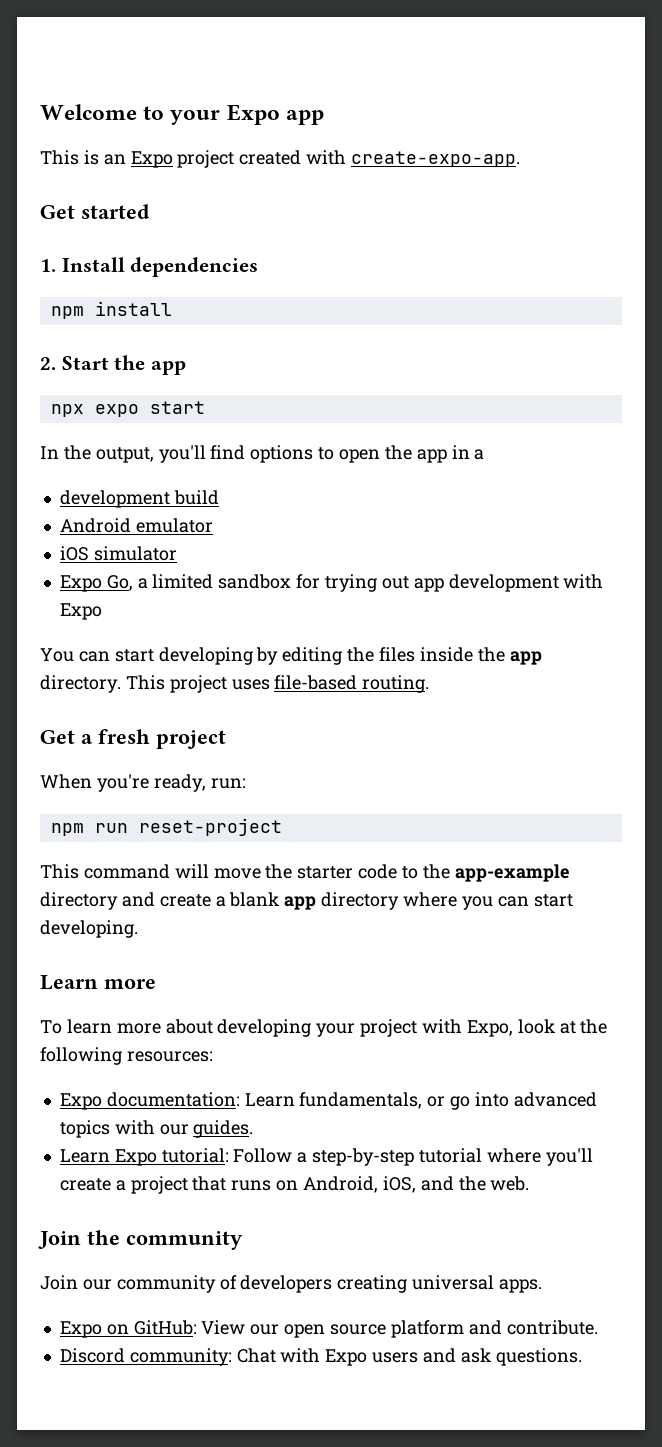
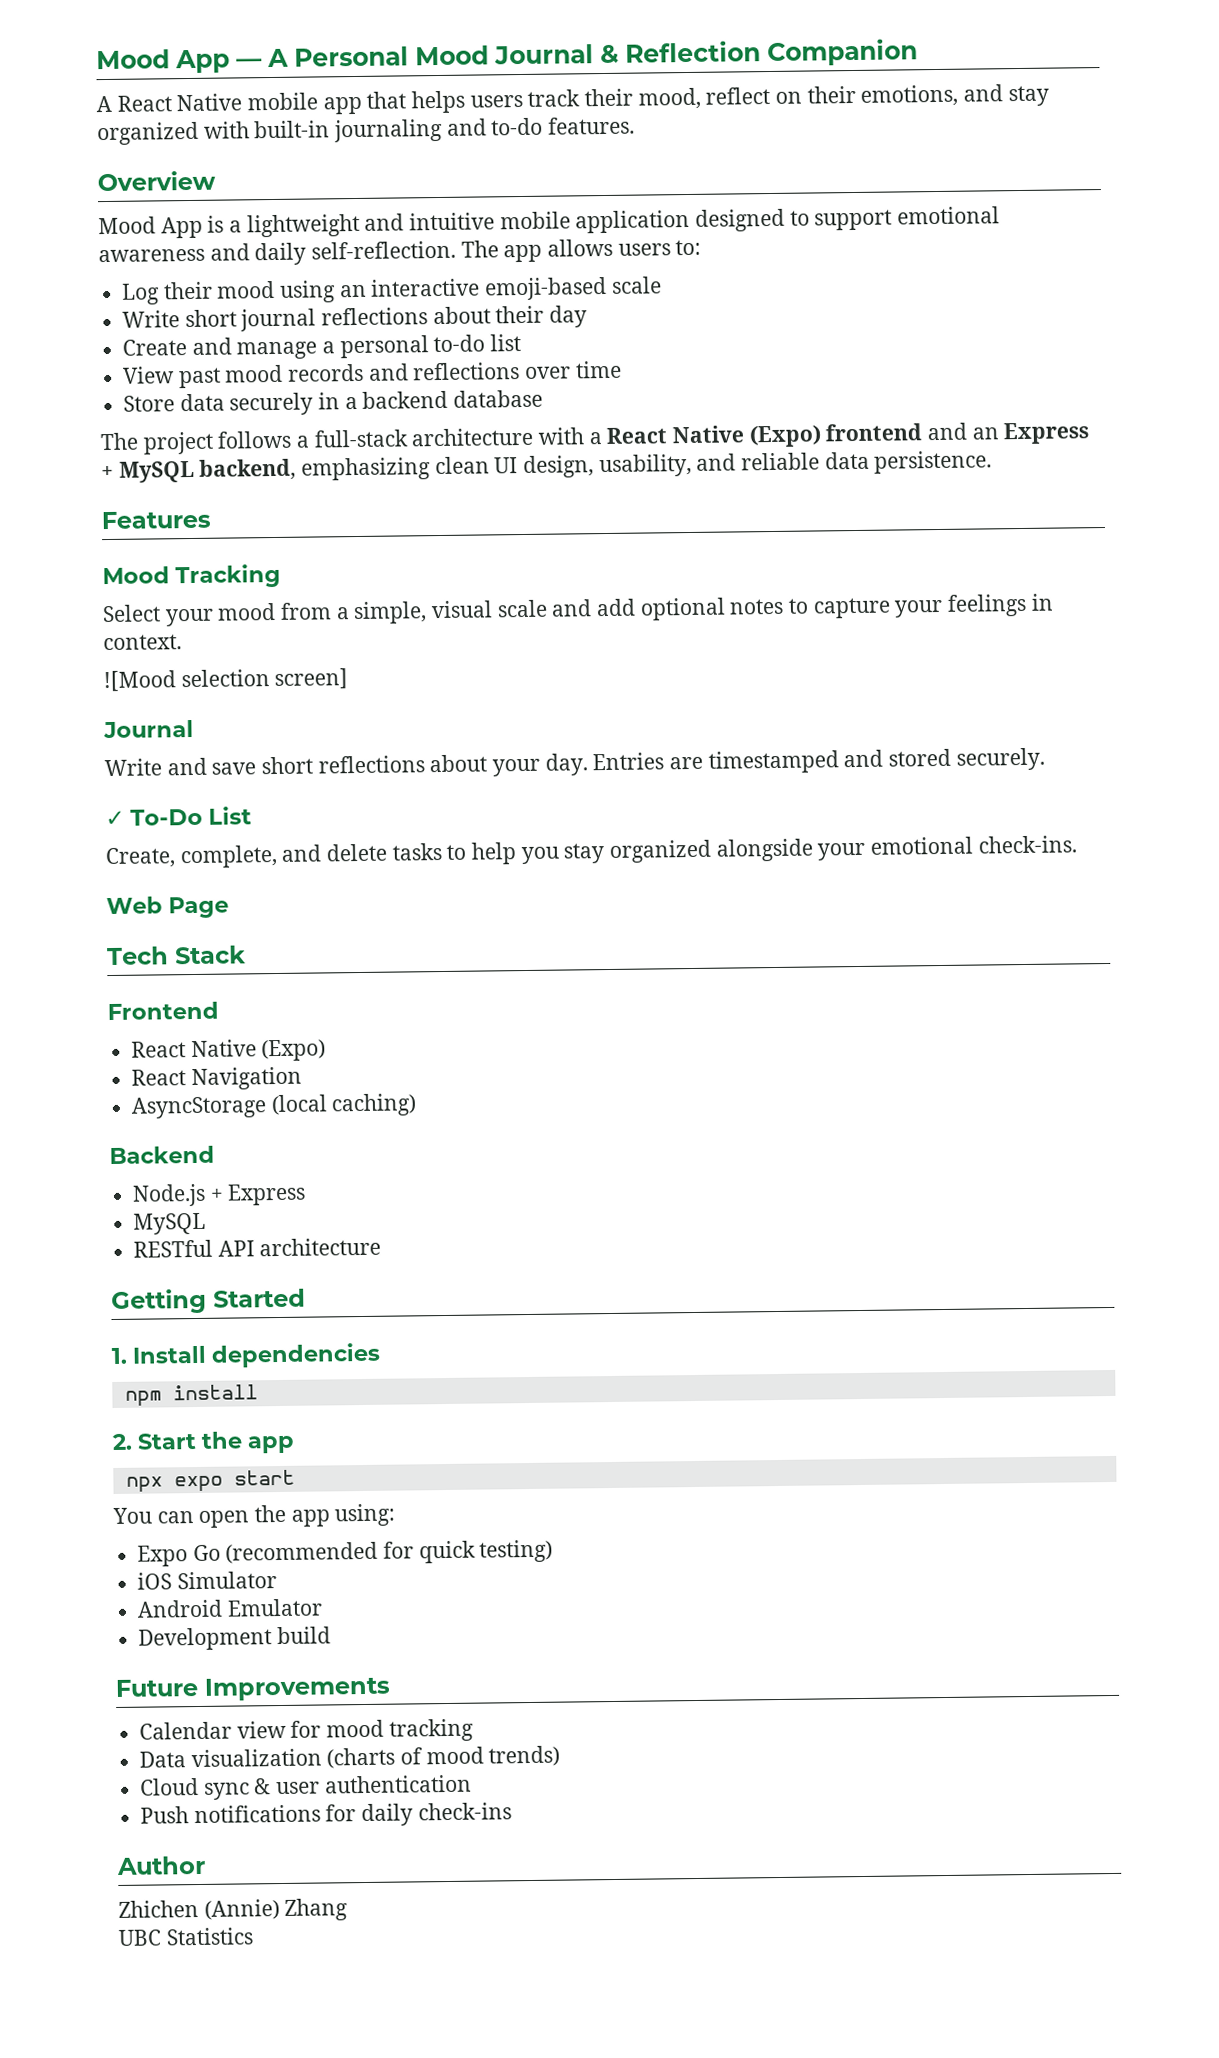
- Welcome to your Expo app
- This is an Expo project created with create-expo-app.
- Get started
+ Mood App — A Personal Mood Journal & Reflection Companion
+ A React Native mobile app that helps users track their mood, reflect on their emotions, and stay organized with built-in journaling and to-do features.
+ Overview
+ Mood App is a lightweight and intuitive mobile application designed to support emotional awareness and daily self-reflection. The app allows users to:
+ Log their mood using an interactive emoji-based scale
+ Write short journal reflections about their day
+ Create and manage a personal to-do list
+ View past mood records and reflections over time
+ Store data securely in a backend database
+ The project follows a full-stack architecture with a React Native (Expo) frontend and an Express + MySQL backend, emphasizing clean UI design, usability, and reliable data persistence.
+ Features
+ Mood Tracking
+ Select your mood from a simple, visual scale and add optional notes to capture your feelings in context.
+ ![Mood selection screen]
+ Journal
+ Write and save short reflections about your day. Entries are timestamped and stored securely.
+ ✓ To-Do List
+ Create, complete, and delete tasks to help you stay organized alongside your emotional check-ins.
+ Web Page
+ Tech Stack
+ Frontend
+ React Native (Expo)
+ React Navigation
+ AsyncStorage (local caching)
+ Backend
+ Node.js + Express
+ MySQL
+ RESTful API architecture
+ Getting Started
- In the output, you'll find options to open the app in a
- development build
- Android emulator
- iOS simulator
- Expo Go, a limited sandbox for trying out app development with Expo
- You can start developing by editing the files inside the app directory. This project uses file-based routing.
- Get a fresh project
- When you're ready, run:
- npm run reset-project
- This command will move the starter code to the app-example directory and create a blank app directory where you can start developing.
- Learn more
- To learn more about developing your project with Expo, look at the following resources:
- Expo documentation: Learn fundamentals, or go into advanced topics with our guides.
- Learn Expo tutorial: Follow a step-by-step tutorial where you'll create a project that runs on Android, iOS, and the web.
- Join the community
- Join our community of developers creating universal apps.
- Expo on GitHub: View our open source platform and contribute.
- Discord community: Chat with Expo users and ask questions.
+ You can open the app using:
+ Expo Go (recommended for quick testing)
+ iOS Simulator
+ Android Emulator
+ Development build
+ Future Improvements
+ Calendar view for mood tracking
+ Data visualization (charts of mood trends)
+ Cloud sync & user authentication
+ Push notifications for daily check-ins
+ Author
+ Zhichen (Annie) Zhang
+ UBC Statistics

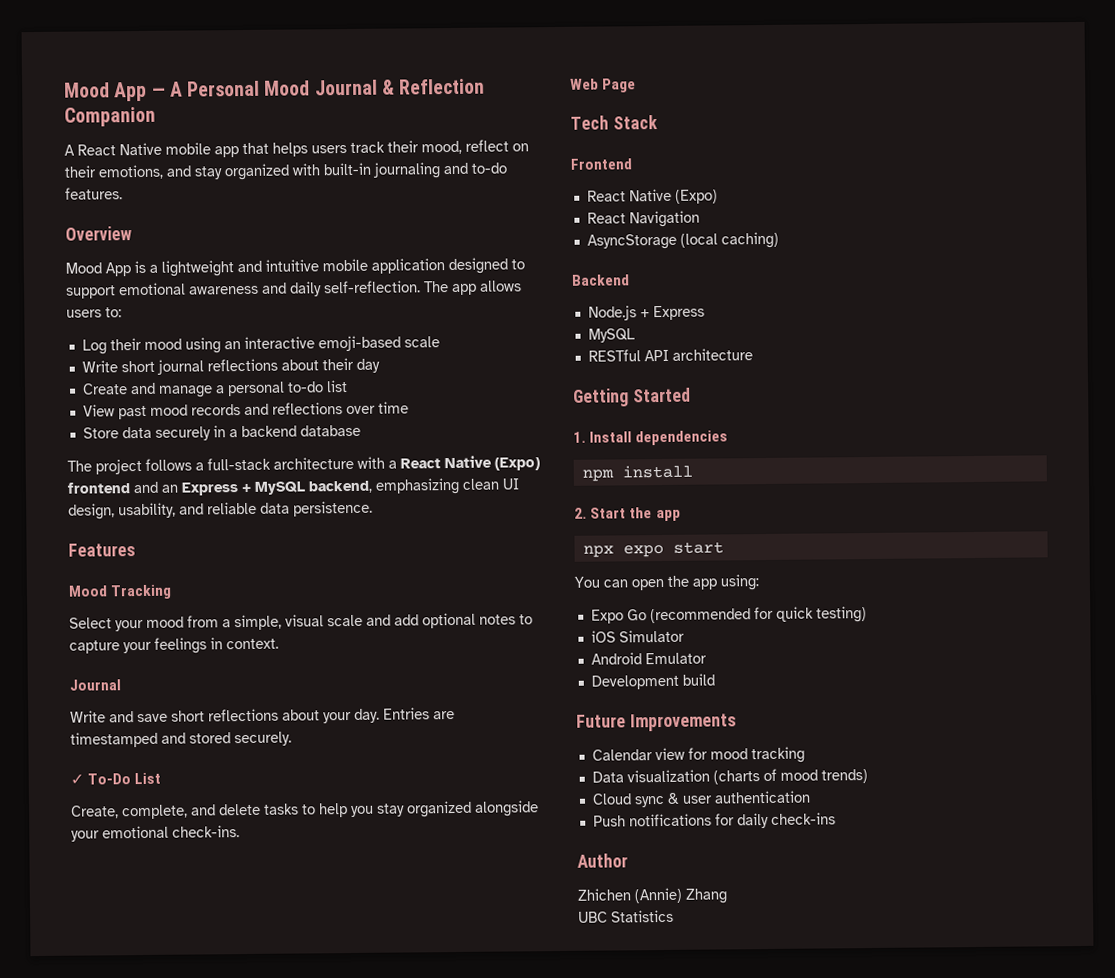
- ![Mood selection screen]

